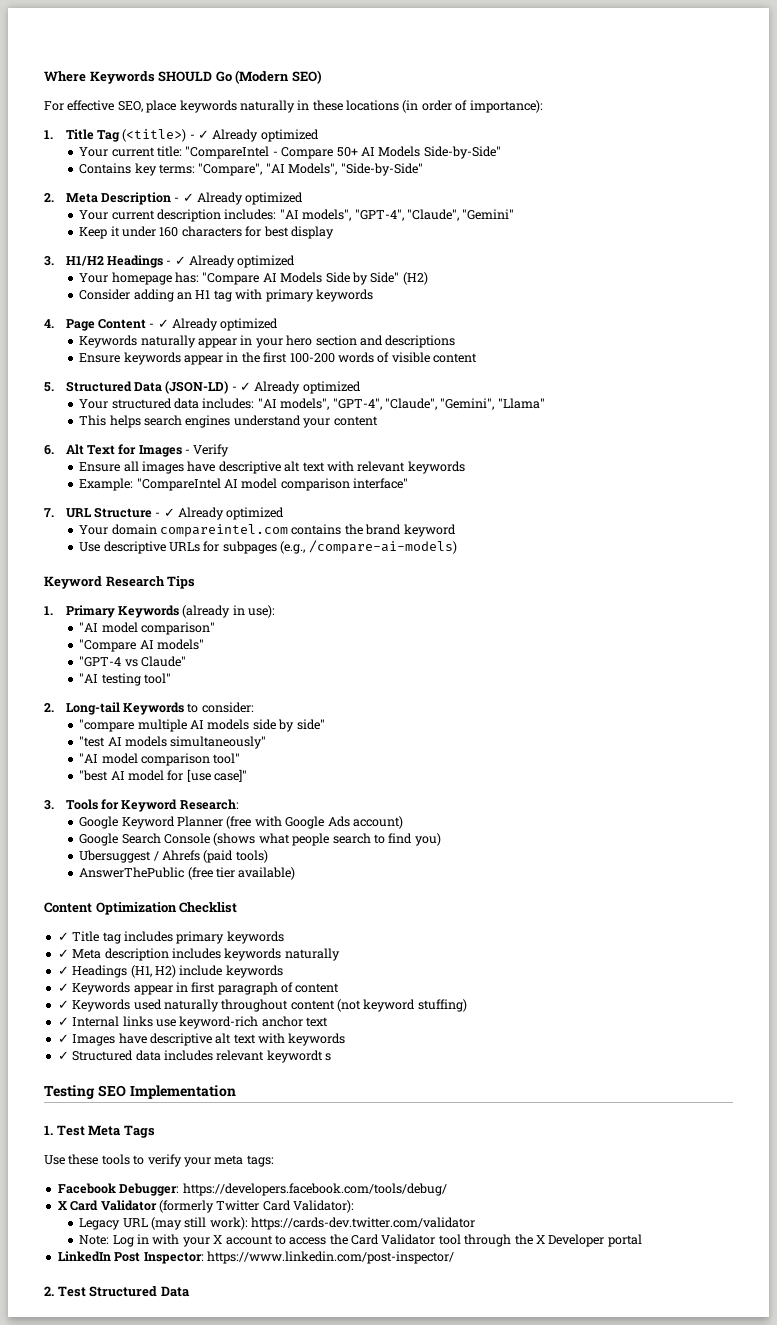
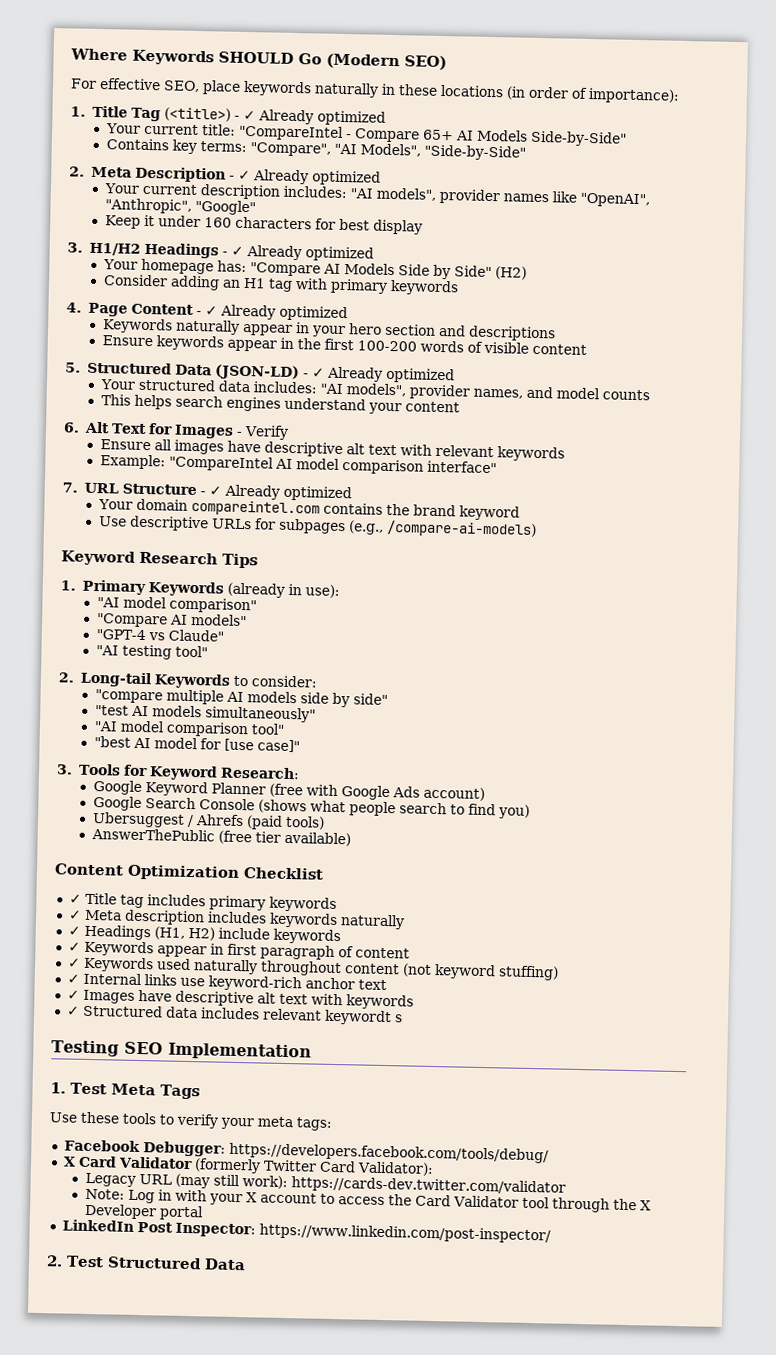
- Your current title: "CompareIntel - Compare 50+ AI Models Side-by-Side"
+ Your current title: "CompareIntel - Compare 65+ AI Models Side-by-Side"
- Your current description includes: "AI models", "GPT-4", "Claude", "Gemini"
+ Your current description includes: "AI models", provider names like "OpenAI", "Anthropic", "Google"
- Your structured data includes: "AI models", "GPT-4", "Claude", "Gemini", "Llama"
+ Your structured data includes: "AI models", provider names, and model counts

